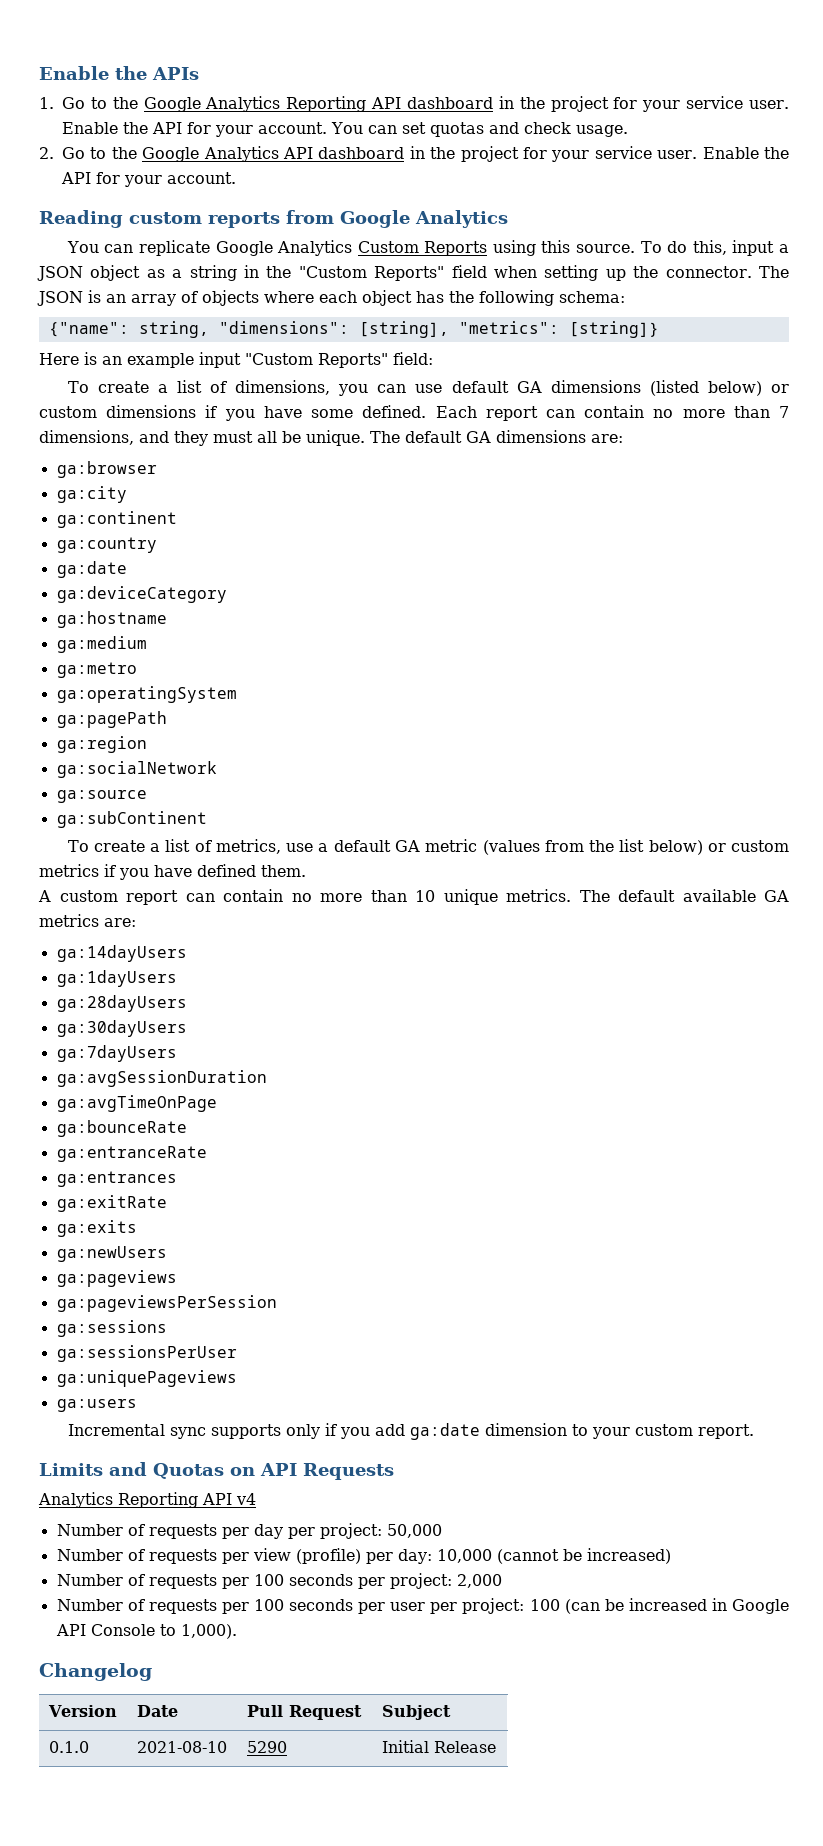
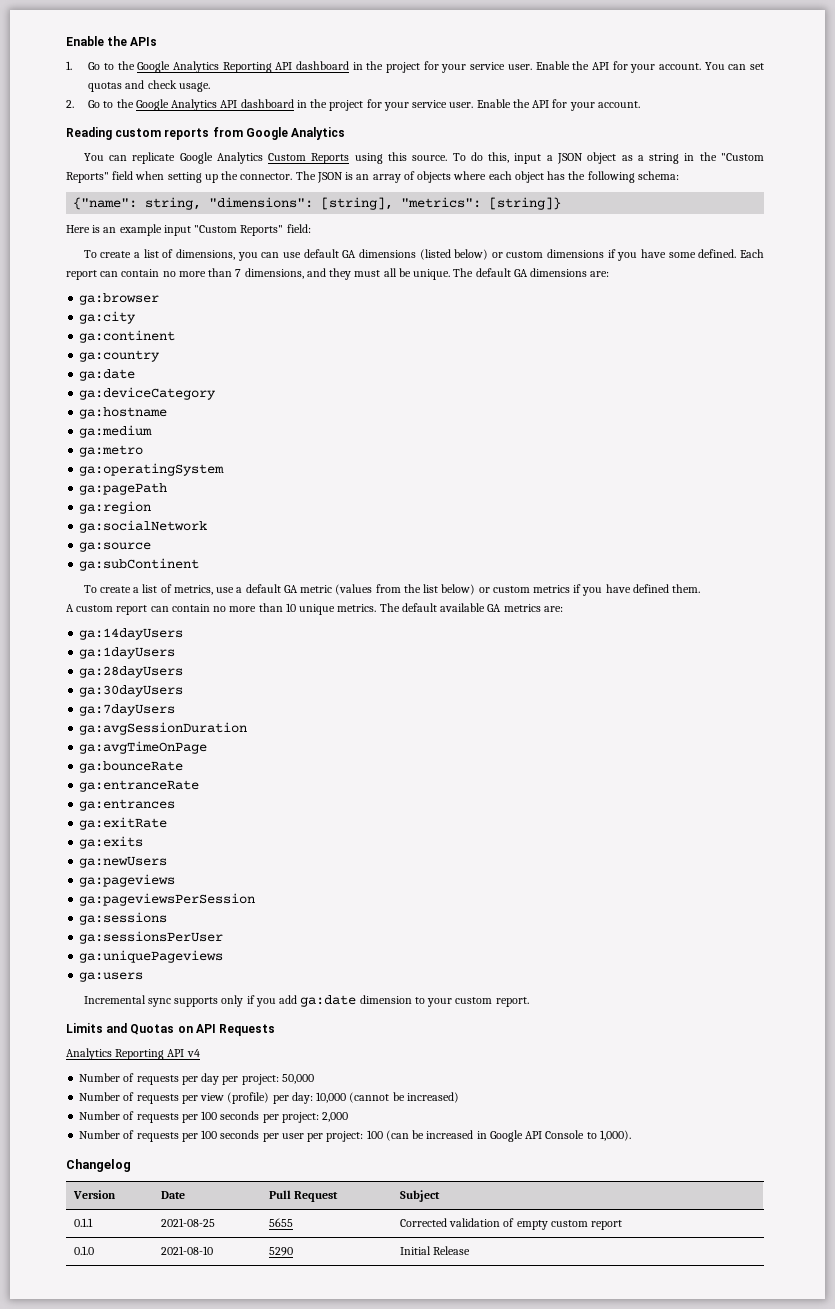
+ 0.1.1 | 2021-08-25 | 5655 | Corrected validation of empty custom report

